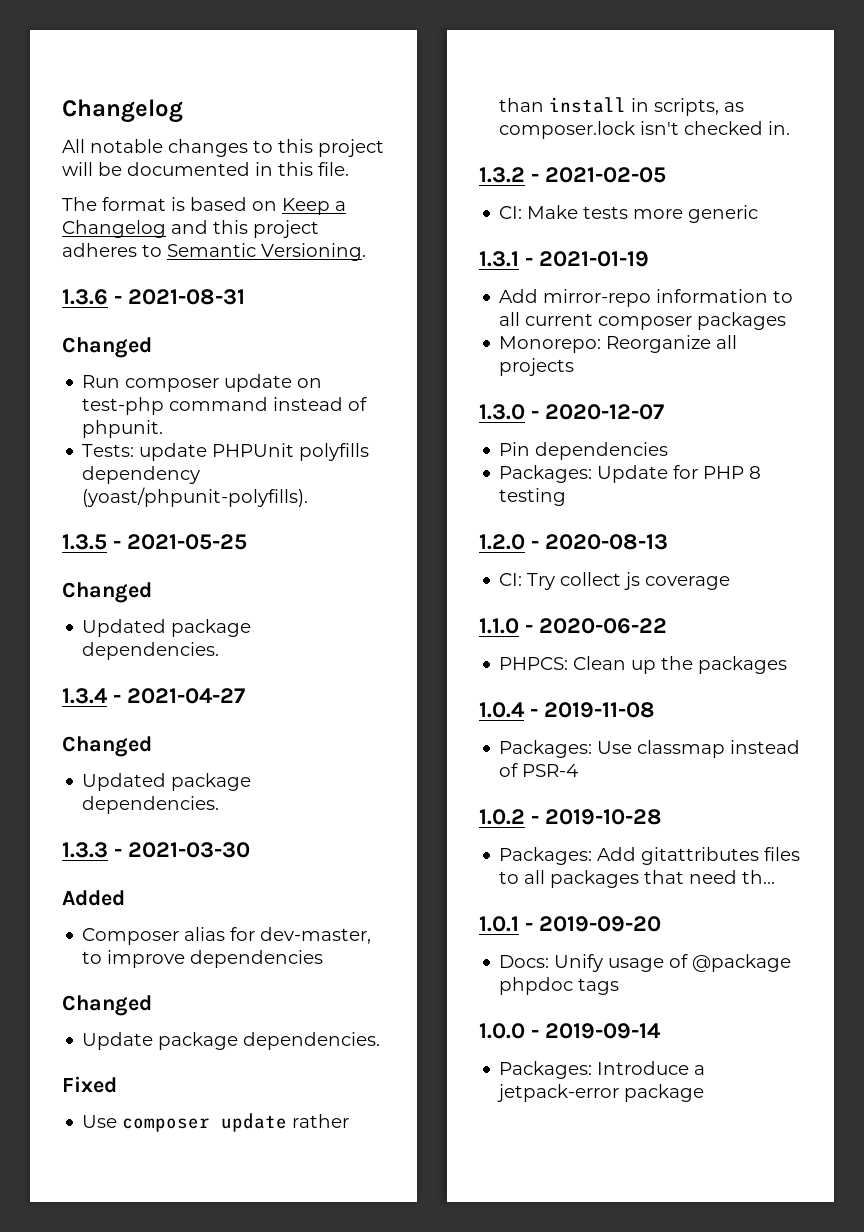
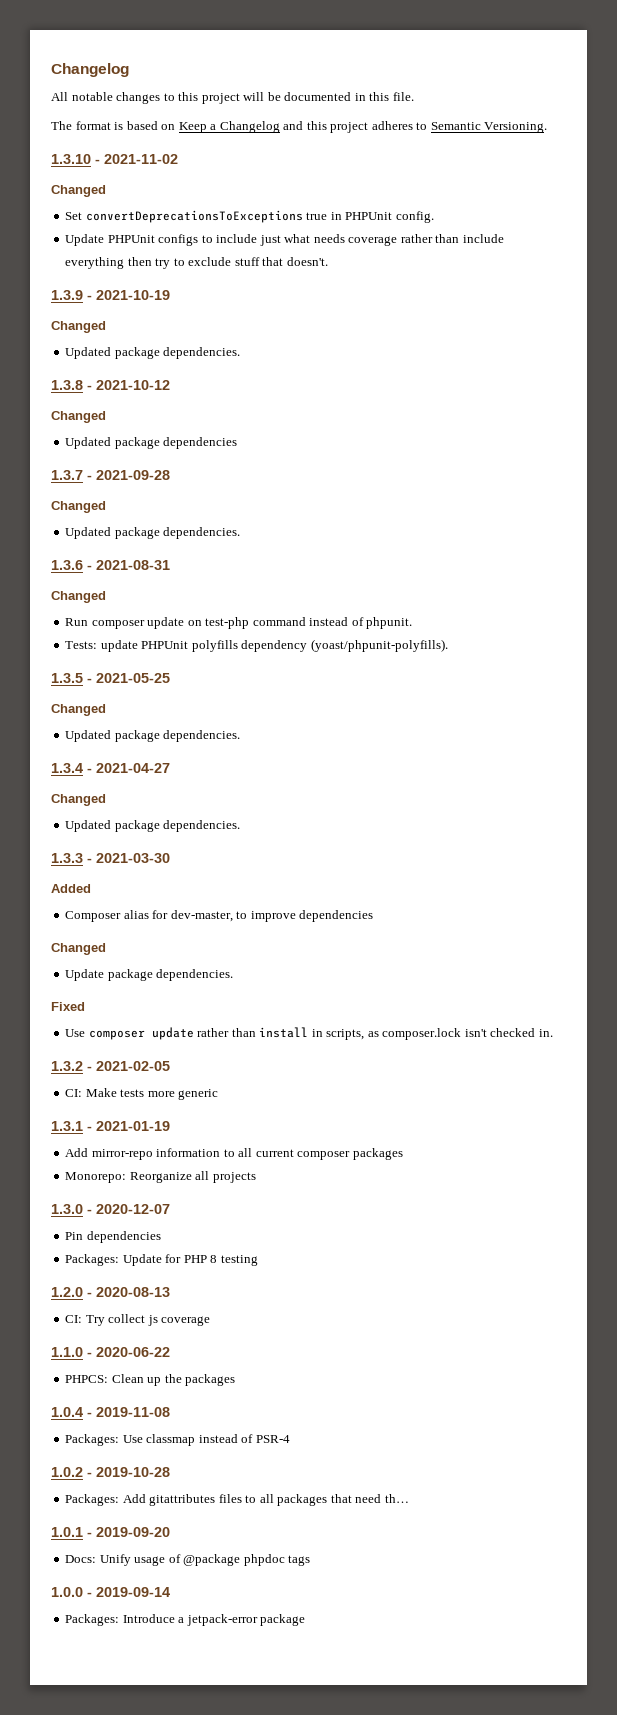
+ 1.3.10 - 2021-11-02
+ Changed
+ Set convertDeprecationsToExceptions true in PHPUnit config.
+ Update PHPUnit configs to include just what needs coverage rather than include everything then try to exclude stuff that doesn't.
+ 1.3.9 - 2021-10-19
+ Changed
+ Updated package dependencies.
+ 1.3.8 - 2021-10-12
+ Changed
+ Updated package dependencies
+ 1.3.7 - 2021-09-28
+ Changed
+ Updated package dependencies.

